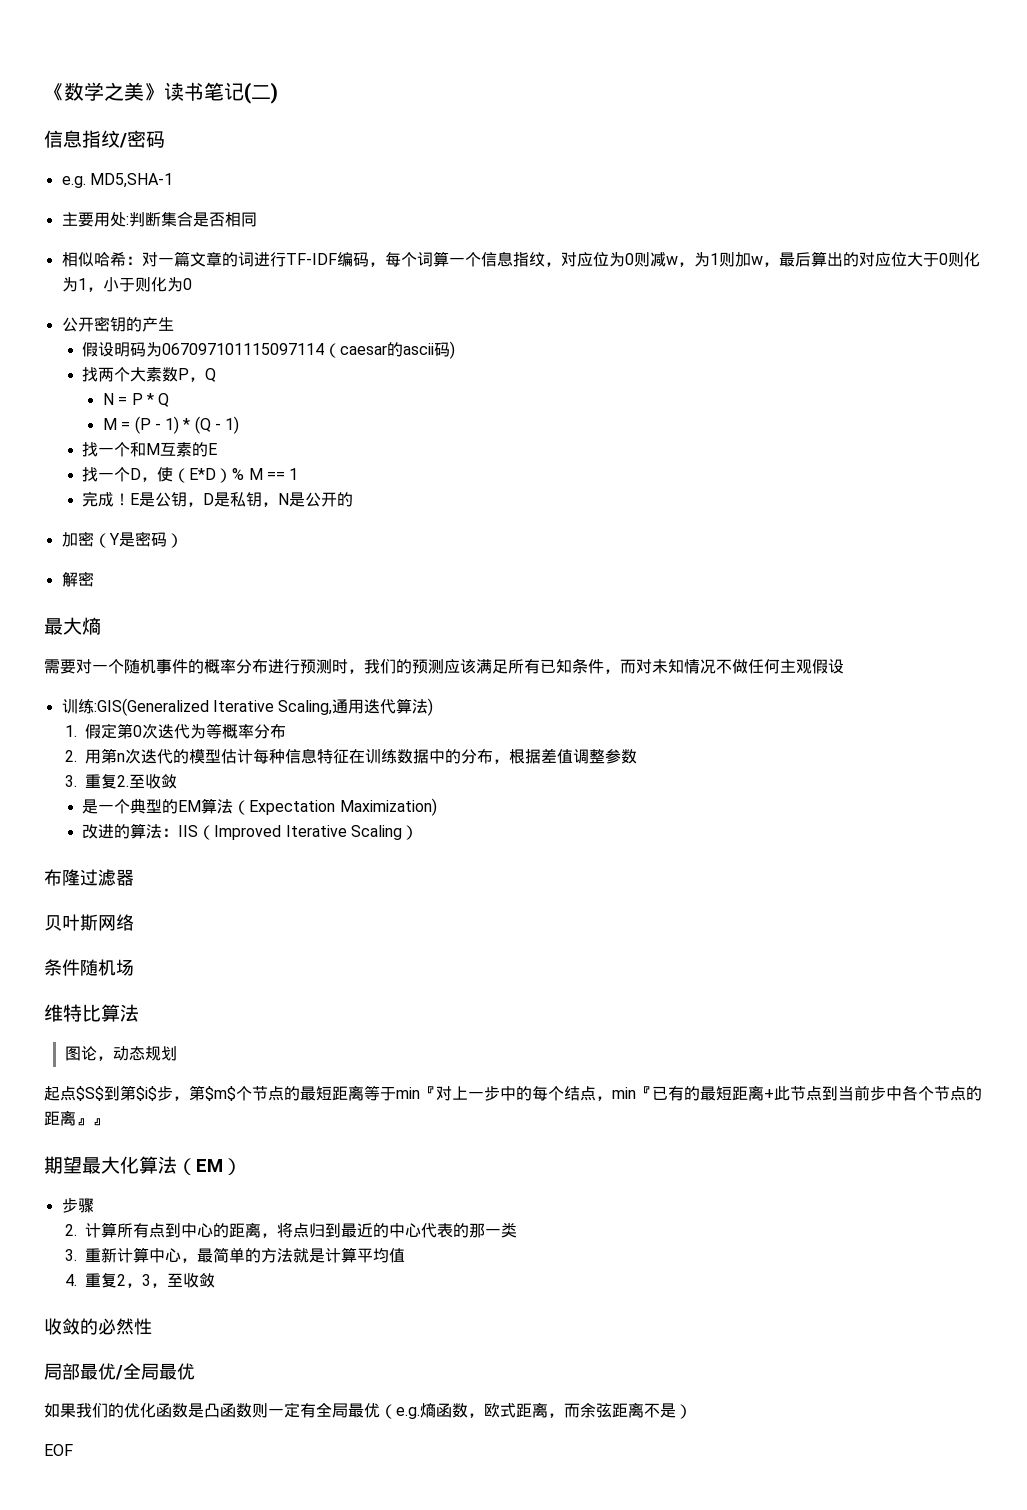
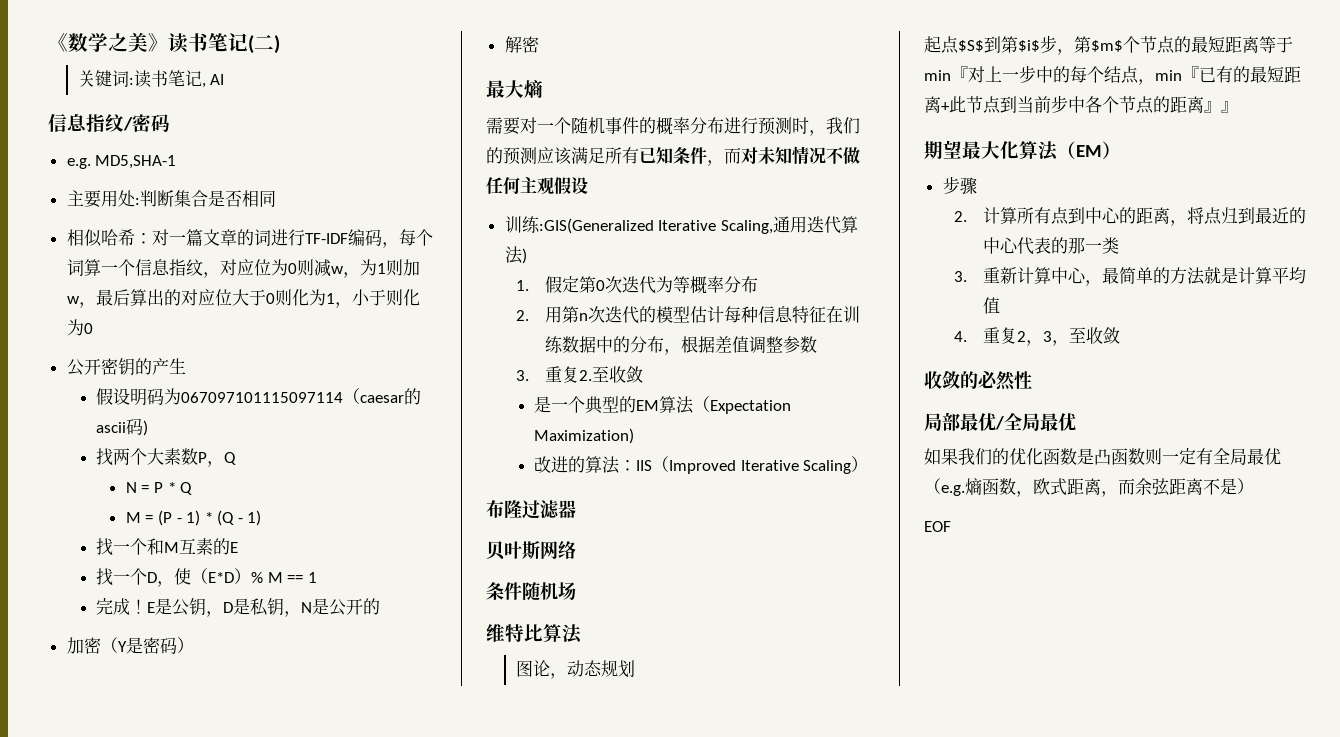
+ 关键词:读书笔记, AI

